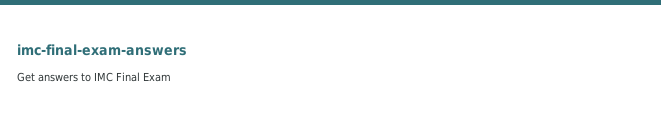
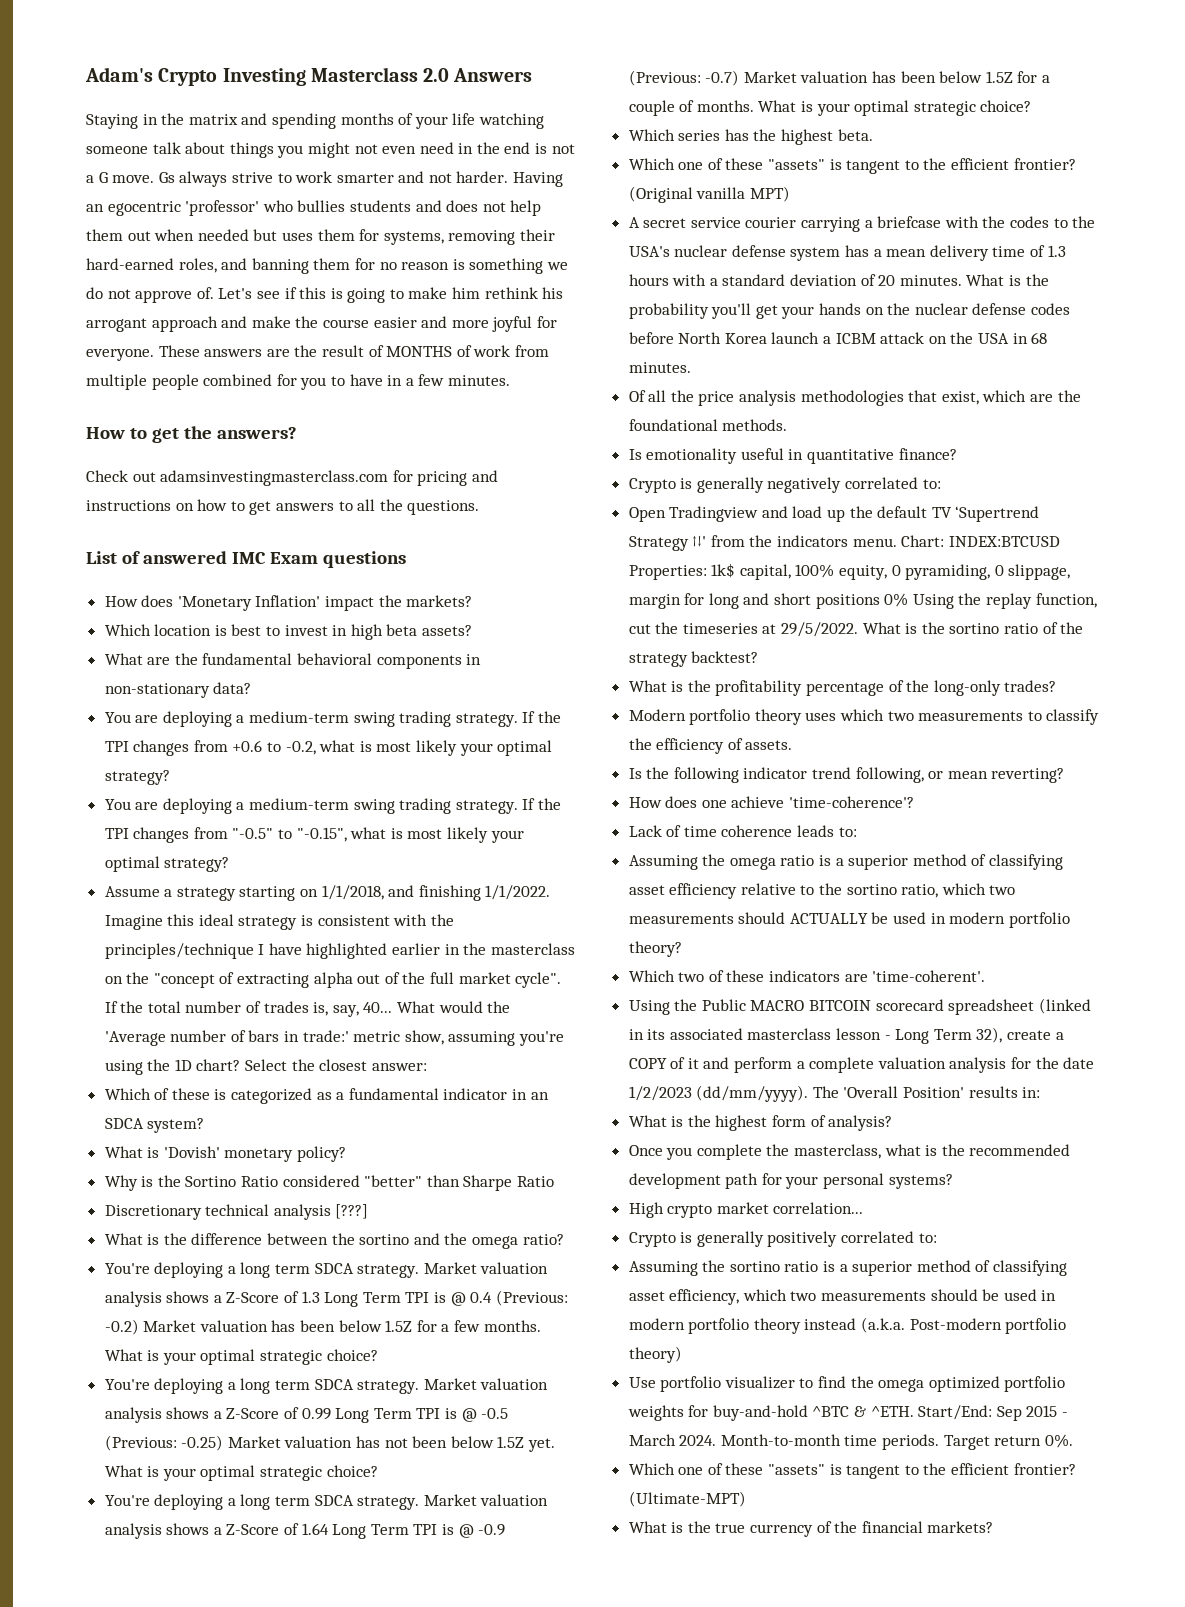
- imc-final-exam-answers
- Get answers to IMC Final Exam
+ Adam's Crypto Investing Masterclass 2.0 Answers
+ Staying in the matrix and spending months of your life watching someone talk about things you might not even need in the end is not a G move. Gs always strive to work smarter and not harder. Having an egocentric 'professor' who bullies students and does not help them out when needed but uses them for systems, removing their hard-earned roles, and banning them for no reason is something we do not approve of. Let's see if this is going to make him rethink his arrogant approach and make the course easier and more joyful for everyone. These answers are the result of MONTHS of work from multiple people combined for you to have in a few minutes.
+ How to get the answers?
+ Check out adamsinvestingmasterclass.com for pricing and instructions on how to get answers to all the questions.
+ List of answered IMC Exam questions
+ How does 'Monetary Inflation' impact the markets?
+ Which location is best to invest in high beta assets?
+ What are the fundamental behavioral components in non-stationary data?
+ You are deploying a medium-term swing trading strategy. If the TPI changes from +0.6 to -0.2, what is most likely your optimal strategy?
+ You are deploying a medium-term swing trading strategy. If the TPI changes from "-0.5" to "-0.15", what is most likely your optimal strategy?
+ Assume a strategy starting on 1/1/2018, and finishing 1/1/2022. Imagine this ideal strategy is consistent with the principles/technique I have highlighted earlier in the masterclass on the "concept of extracting alpha out of the full market cycle". If the total number of trades is, say, 40... What would the 'Average number of bars in trade:' metric show, assuming you're using the 1D chart? Select the closest answer:
+ Which of these is categorized as a fundamental indicator in an SDCA system?
+ What is 'Dovish' monetary policy?
+ Why is the Sortino Ratio considered "better" than Sharpe Ratio
+ Discretionary technical analysis [???]
+ What is the difference between the sortino and the omega ratio?
+ You're deploying a long term SDCA strategy. Market valuation analysis shows a Z-Score of 1.3 Long Term TPI is @ 0.4 (Previous: -0.2) Market valuation has been below 1.5Z for a few months. What is your optimal strategic choice?
+ You're deploying a long term SDCA strategy. Market valuation analysis shows a Z-Score of 0.99 Long Term TPI is @ -0.5 (Previous: -0.25) Market valuation has not been below 1.5Z yet. What is your optimal strategic choice?
+ You're deploying a long term SDCA strategy. Market valuation analysis shows a Z-Score of 1.64 Long Term TPI is @ -0.9 (Previous: -0.7) Market valuation has been below 1.5Z for a couple of months. What is your optimal strategic choice?
+ Which series has the highest beta.
+ Which one of these "assets" is tangent to the efficient frontier? (Original vanilla MPT)
+ A secret service courier carrying a briefcase with the codes to the USA's nuclear defense system has a mean delivery time of 1.3 hours with a standard deviation of 20 minutes. What is the probability you'll get your hands on the nuclear defense codes before North Korea launch a ICBM attack on the USA in 68 minutes.
+ Of all the price analysis methodologies that exist, which are the foundational methods.
+ Is emotionality useful in quantitative finance?
+ Crypto is generally negatively correlated to:
+ Open Tradingview and load up the default TV ‘Supertrend Strategy ↑↓' from the indicators menu. Chart: INDEX:BTCUSD Properties: 1k$ capital, 100% equity, 0 pyramiding, 0 slippage, margin for long and short positions 0% Using the replay function, cut the timeseries at 29/5/2022. What is the sortino ratio of the strategy backtest?
+ What is the profitability percentage of the long-only trades?
+ Modern portfolio theory uses which two measurements to classify the efficiency of assets.
+ Is the following indicator trend following, or mean reverting?
+ How does one achieve 'time-coherence'?
+ Lack of time coherence leads to:
+ Assuming the omega ratio is a superior method of classifying asset efficiency relative to the sortino ratio, which two measurements should ACTUALLY be used in modern portfolio theory?
+ Which two of these indicators are 'time-coherent'.
+ Using the Public MACRO BITCOIN scorecard spreadsheet (linked in its associated masterclass lesson - Long Term 32), create a COPY of it and perform a complete valuation analysis for the date 1/2/2023 (dd/mm/yyyy). The 'Overall Position' results in:
+ What is the highest form of analysis?
+ Once you complete the masterclass, what is the recommended development path for your personal systems?
+ High crypto market correlation...
+ Crypto is generally positively correlated to:
+ Assuming the sortino ratio is a superior method of classifying asset efficiency, which two measurements should be used in modern portfolio theory instead (a.k.a. Post-modern portfolio theory)
+ Use portfolio visualizer to find the omega optimized portfolio weights for buy-and-hold ^BTC & ^ETH. Start/End: Sep 2015 - March 2024. Month-to-month time periods. Target return 0%.
+ Which one of these "assets" is tangent to the efficient frontier? (Ultimate-MPT)
+ What is the true currency of the financial markets?

